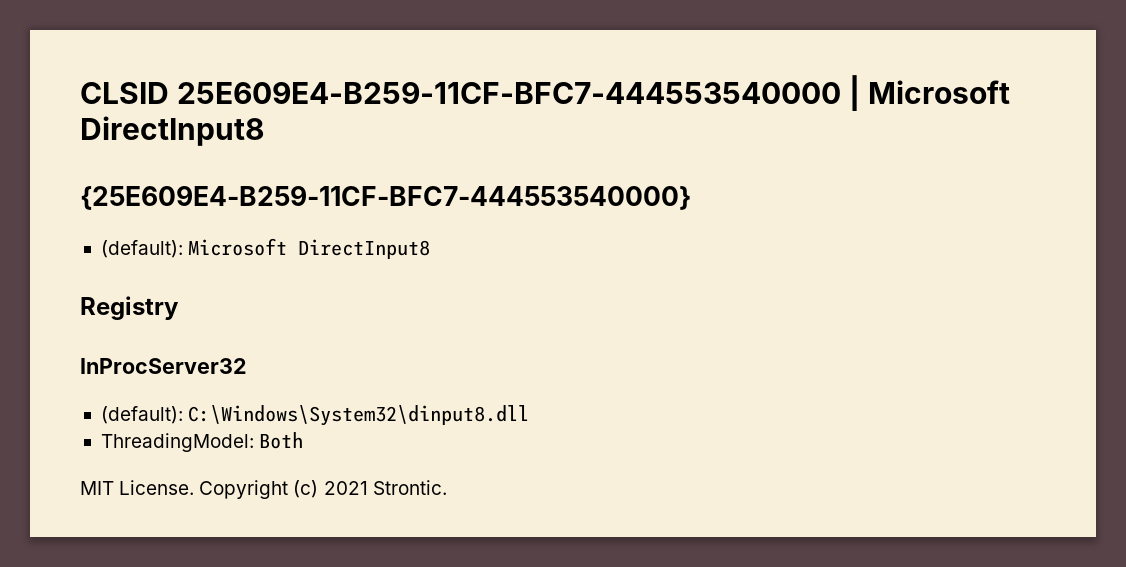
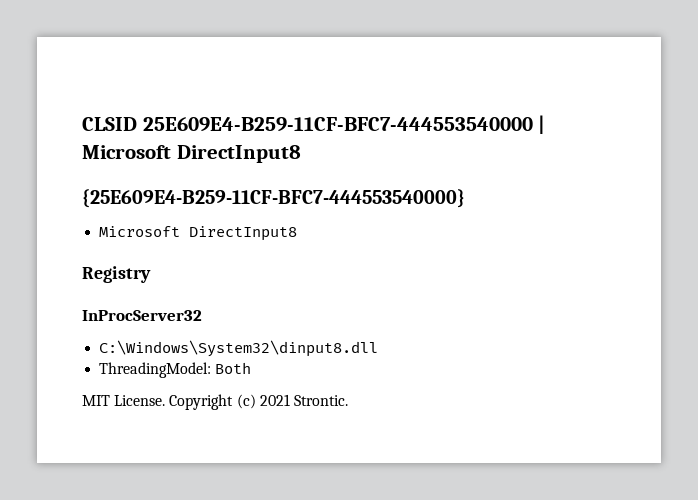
  {25E609E4-B259-11CF-BFC7-444553540000}
- (default): Microsoft DirectInput8
+ Microsoft DirectInput8
- (default): C:\Windows\System32\dinput8.dll
+ C:\Windows\System32\dinput8.dll

